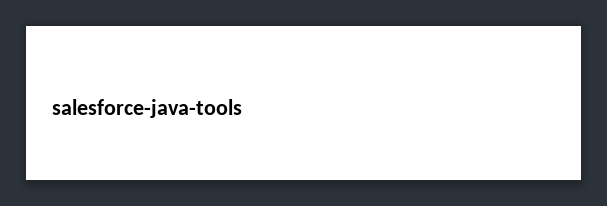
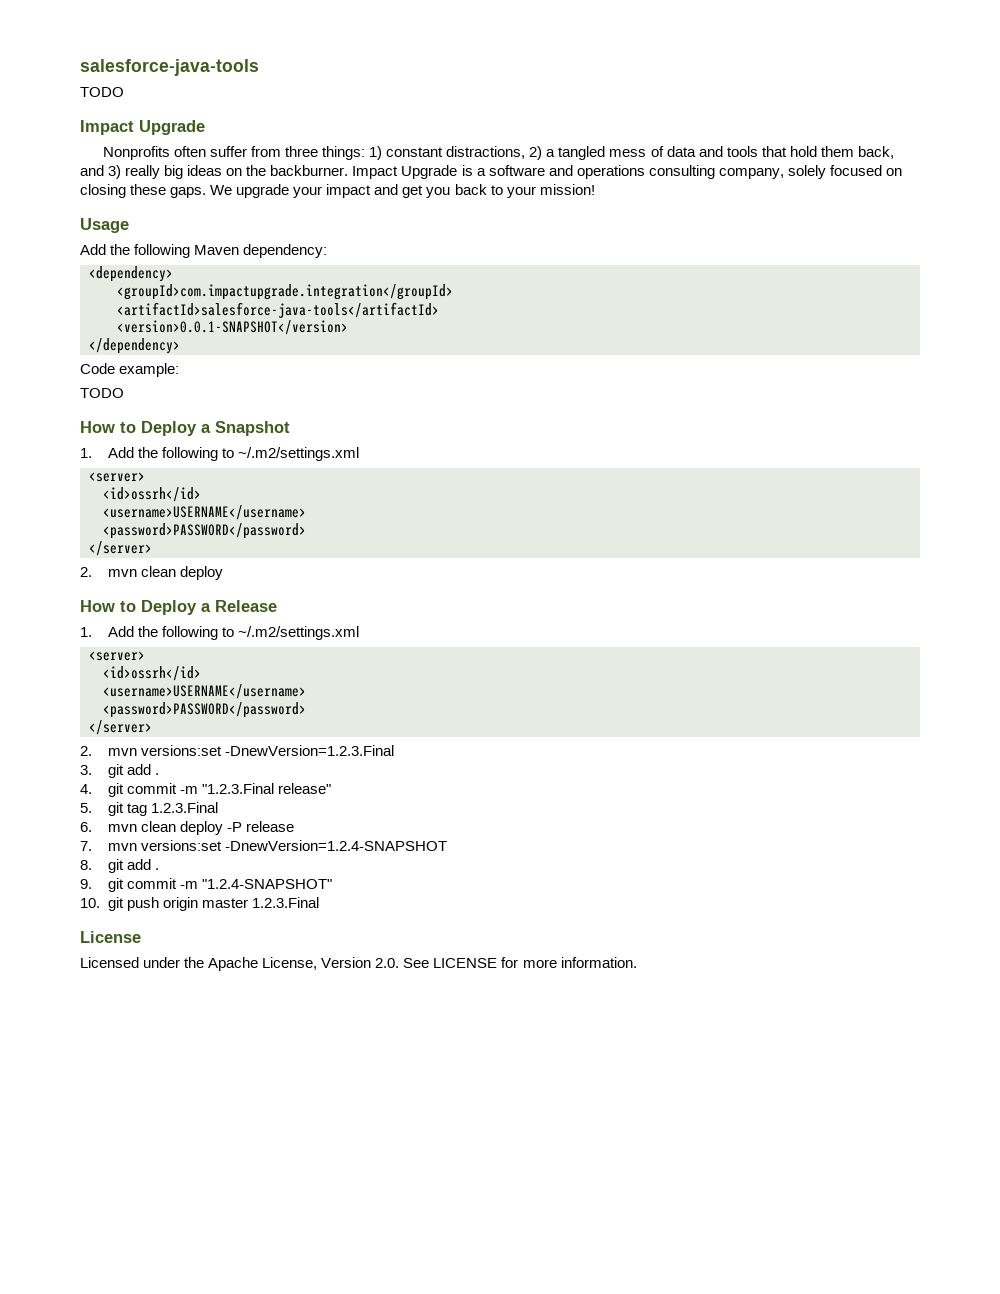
  salesforce-java-tools
+ TODO
+ Impact Upgrade
+ Nonprofits often suffer from three things: 1) constant distractions, 2) a tangled mess of data and tools that hold them back, and 3) really big ideas on the backburner. Impact Upgrade is a software and operations consulting company, solely focused on closing these gaps. We upgrade your impact and get you back to your mission!
+ Usage
+ Add the following Maven dependency:
+ <dependency>
+ <groupId>com.impactupgrade.integration</groupId>
+ <artifactId>salesforce-java-tools</artifactId>
+ <version>0.0.1-SNAPSHOT</version>
+ </dependency>
+ Code example:
+ TODO
+ How to Deploy a Snapshot
+ 1. Add the following to ~/.m2/settings.xml
+ <server>
+ <id>ossrh</id>
+ <username>USERNAME</username>
+ <password>PASSWORD</password>
+ </server>
+ 2. mvn clean deploy
+ How to Deploy a Release
+ 1. Add the following to ~/.m2/settings.xml
+ <server>
+ <id>ossrh</id>
+ <username>USERNAME</username>
+ <password>PASSWORD</password>
+ </server>
+ 2. mvn versions:set -DnewVersion=1.2.3.Final
+ 3. git add .
+ 4. git commit -m "1.2.3.Final release"
+ 5. git tag 1.2.3.Final
+ 6. mvn clean deploy -P release
+ 7. mvn versions:set -DnewVersion=1.2.4-SNAPSHOT
+ 8. git add .
+ 9. git commit -m "1.2.4-SNAPSHOT"
+ 10. git push origin master 1.2.3.Final
+ License
+ Licensed under the Apache License, Version 2.0. See LICENSE for more information.

